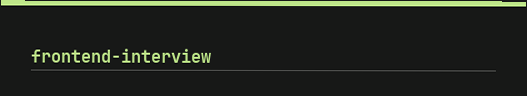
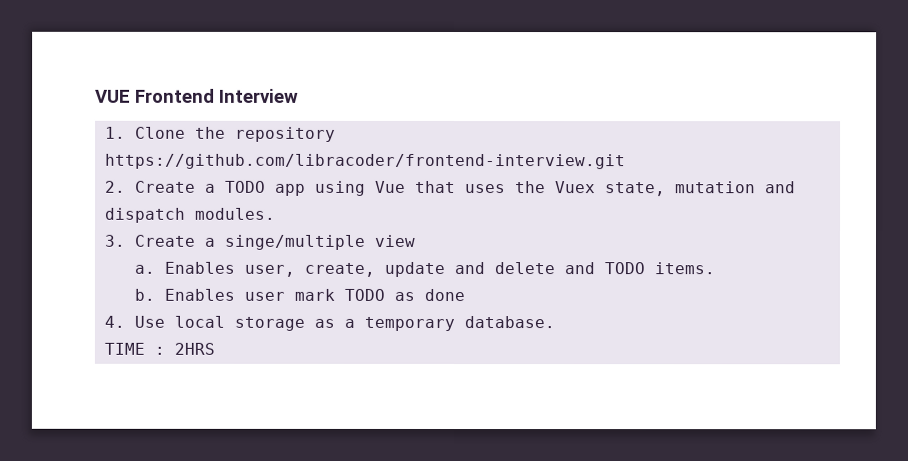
- frontend-interview
+ VUE Frontend Interview
+ 1. Clone the repository https://github.com/libracoder/frontend-interview.git
+ 2. Create a TODO app using Vue that uses the Vuex state, mutation and dispatch modules.
+ 3. Create a singe/multiple view
+ a. Enables user, create, update and delete and TODO items.
+ b. Enables user mark TODO as done
+ 4. Use local storage as a temporary database.
+ TIME : 2HRS

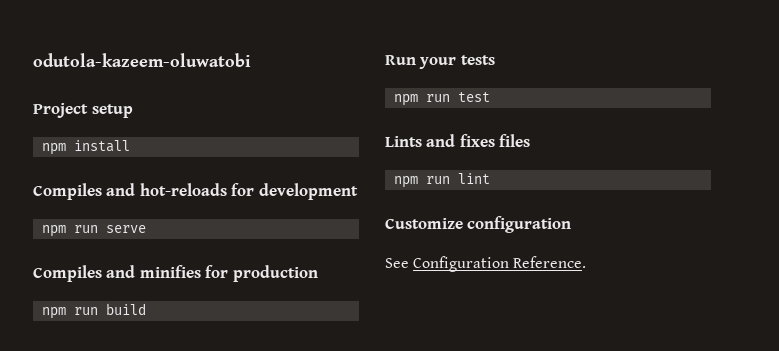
- VUE Frontend Interview
- 1. Clone the repository https://github.com/libracoder/frontend-interview.git
- 2. Create a TODO app using Vue that uses the Vuex state, mutation and dispatch modules.
- 3. Create a singe/multiple view
- a. Enables user, create, update and delete and TODO items.
- b. Enables user mark TODO as done
- 4. Use local storage as a temporary database.
- TIME : 2HRS
+ odutola-kazeem-oluwatobi
+ Project setup
+ npm install
+ Compiles and hot-reloads for development
+ npm run serve
+ Compiles and minifies for production
+ npm run build
+ Run your tests
+ npm run test
+ Lints and fixes files
+ npm run lint
+ Customize configuration
+ See Configuration Reference.

